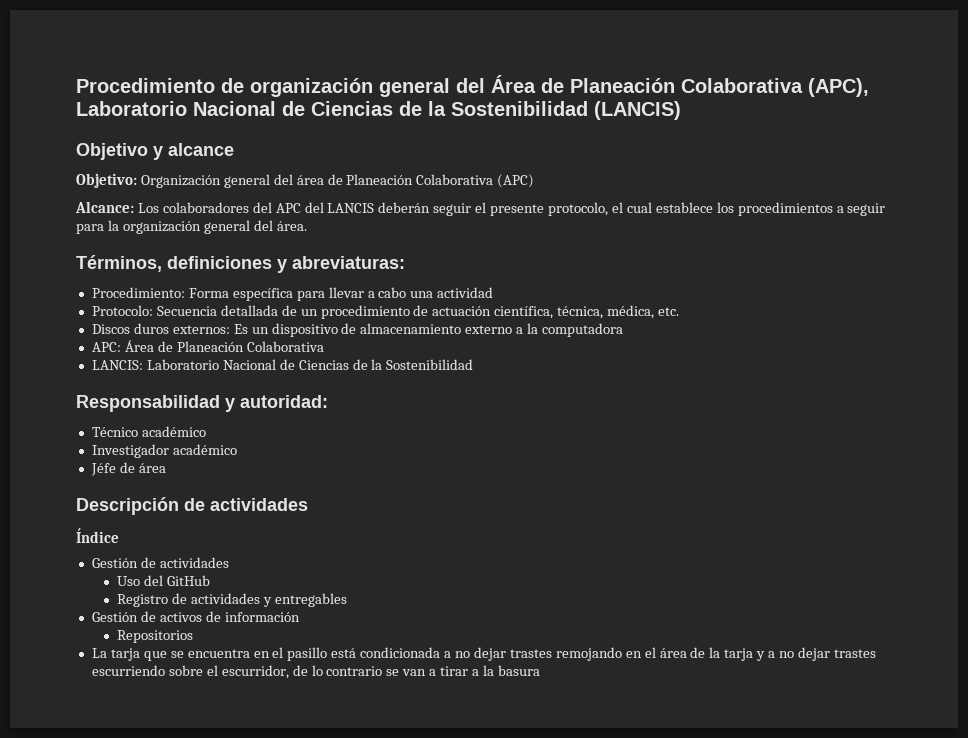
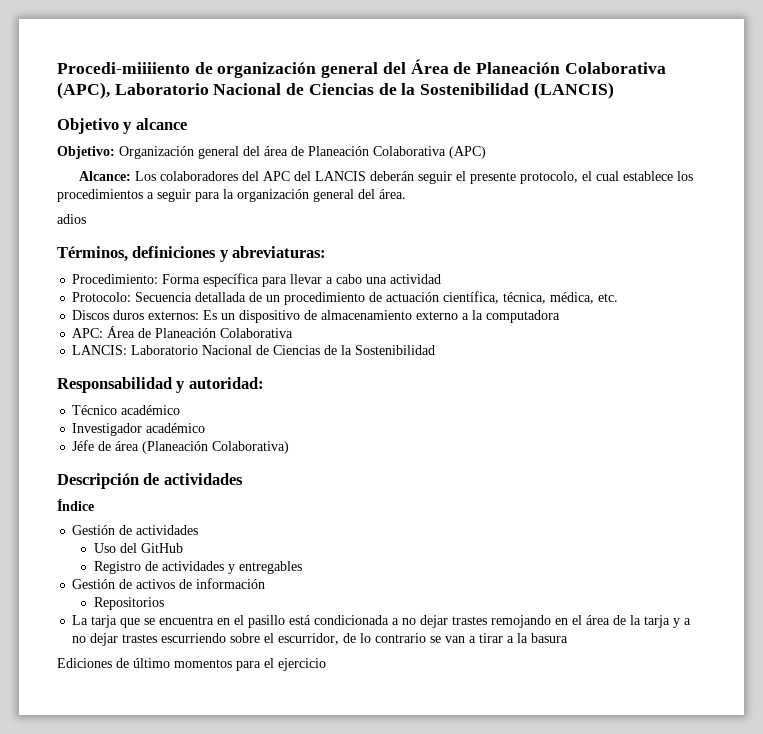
- Procedimiento de organización general del Área de Planeación Colaborativa (APC), Laboratorio Nacional de Ciencias de la Sostenibilidad (LANCIS)
+ Procedi-miiiiento de organización general del Área de Planeación Colaborativa (APC), Laboratorio Nacional de Ciencias de la Sostenibilidad (LANCIS)
+ adios
- Jéfe de área
+ Jéfe de área (Planeación Colaborativa)
+ Ediciones de último momentos para el ejercicio

